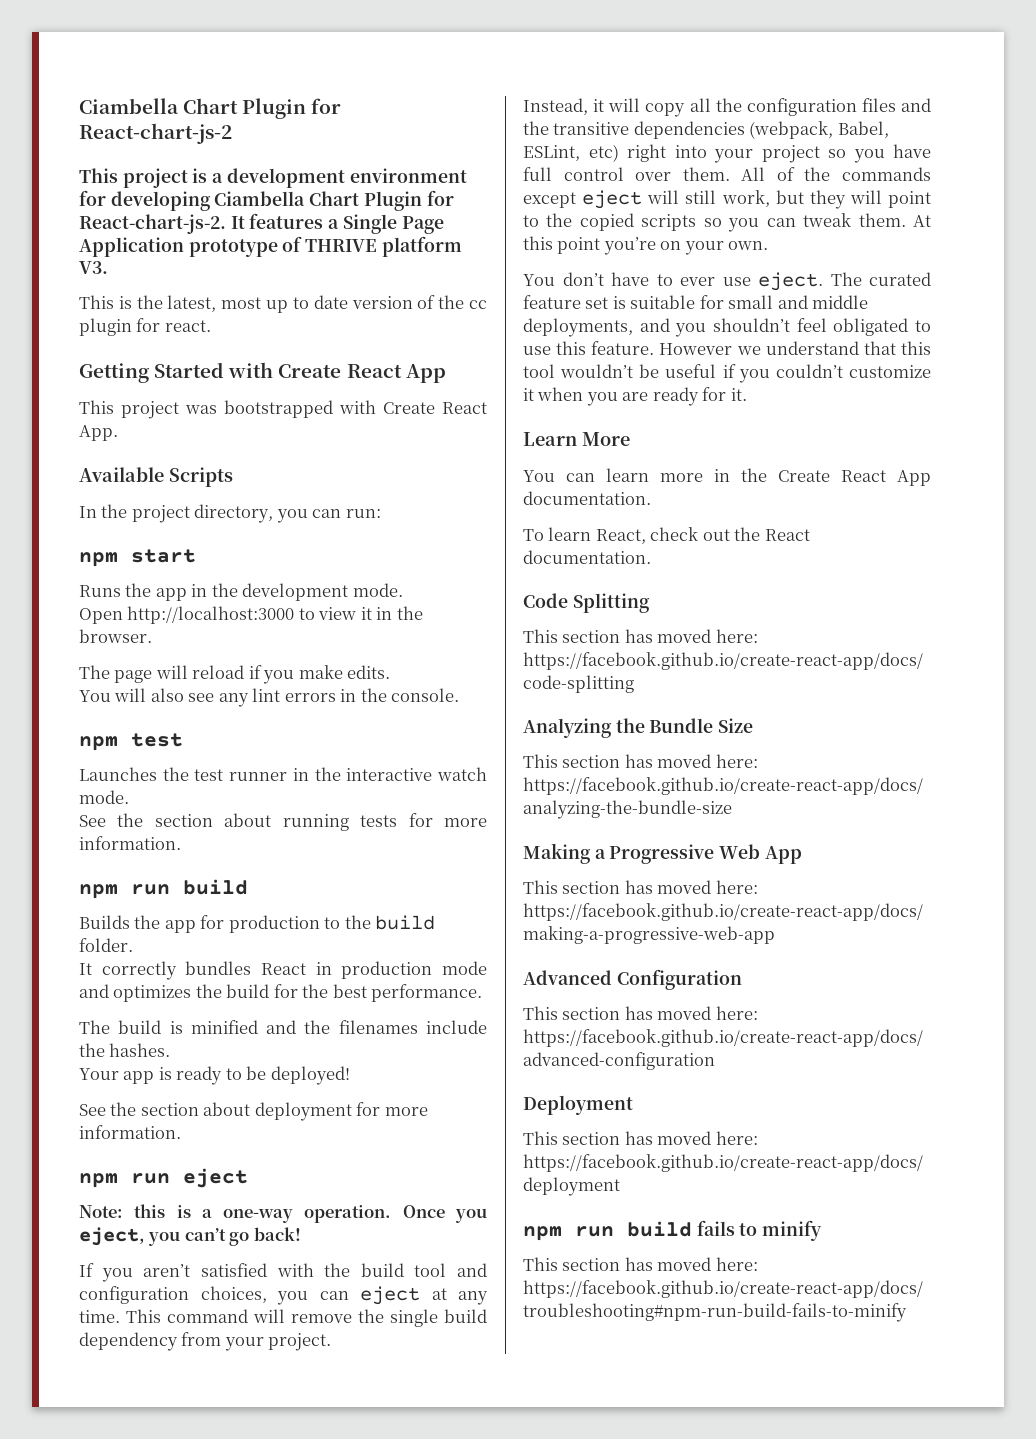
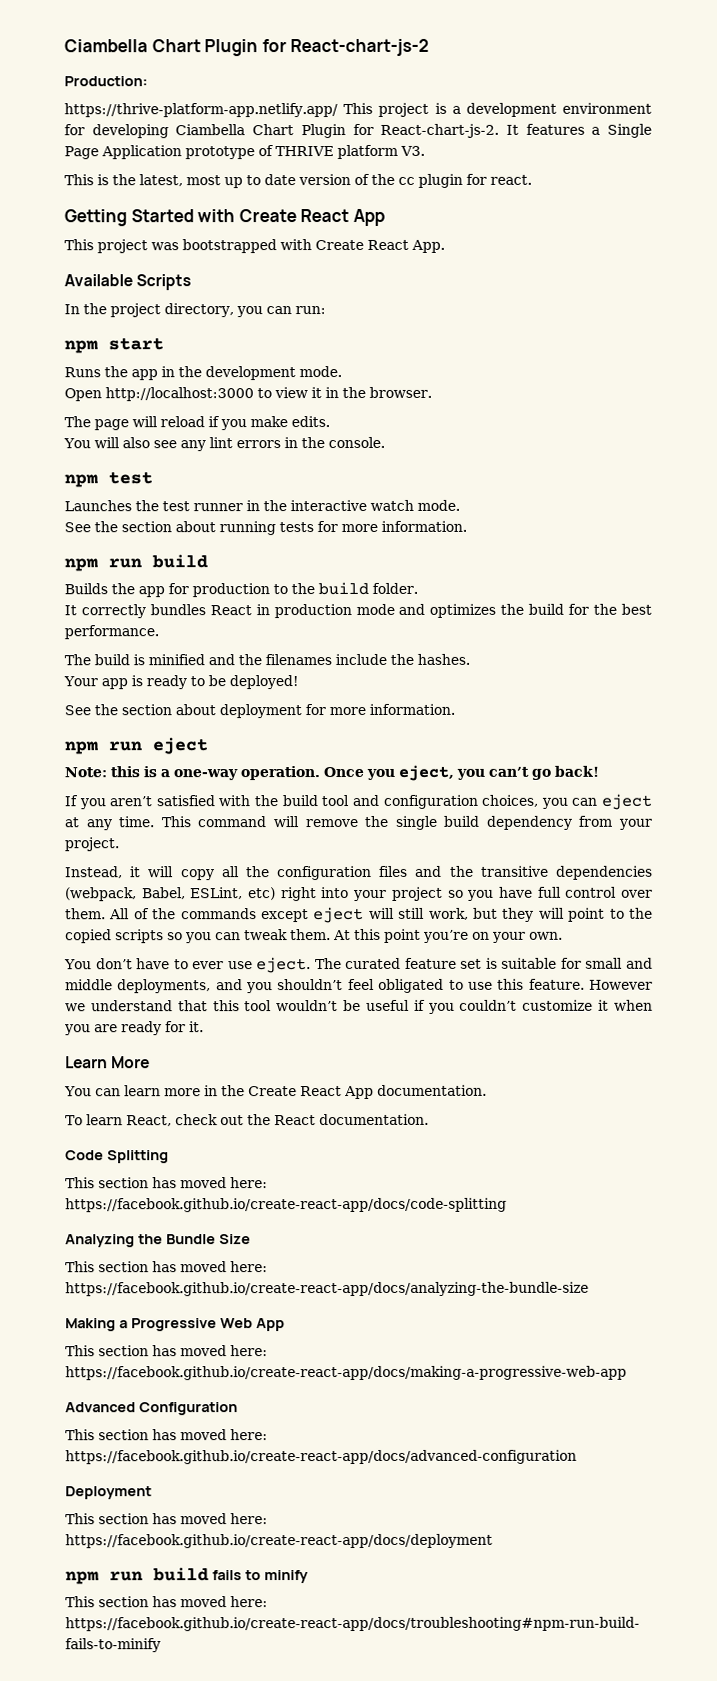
- This project is a development environment for developing Ciambella Chart Plugin for React-chart-js-2.
+ Production:
+ https://thrive-platform-app.netlify.app/ This project is a development environment for developing Ciambella Chart Plugin for React-chart-js-2.

